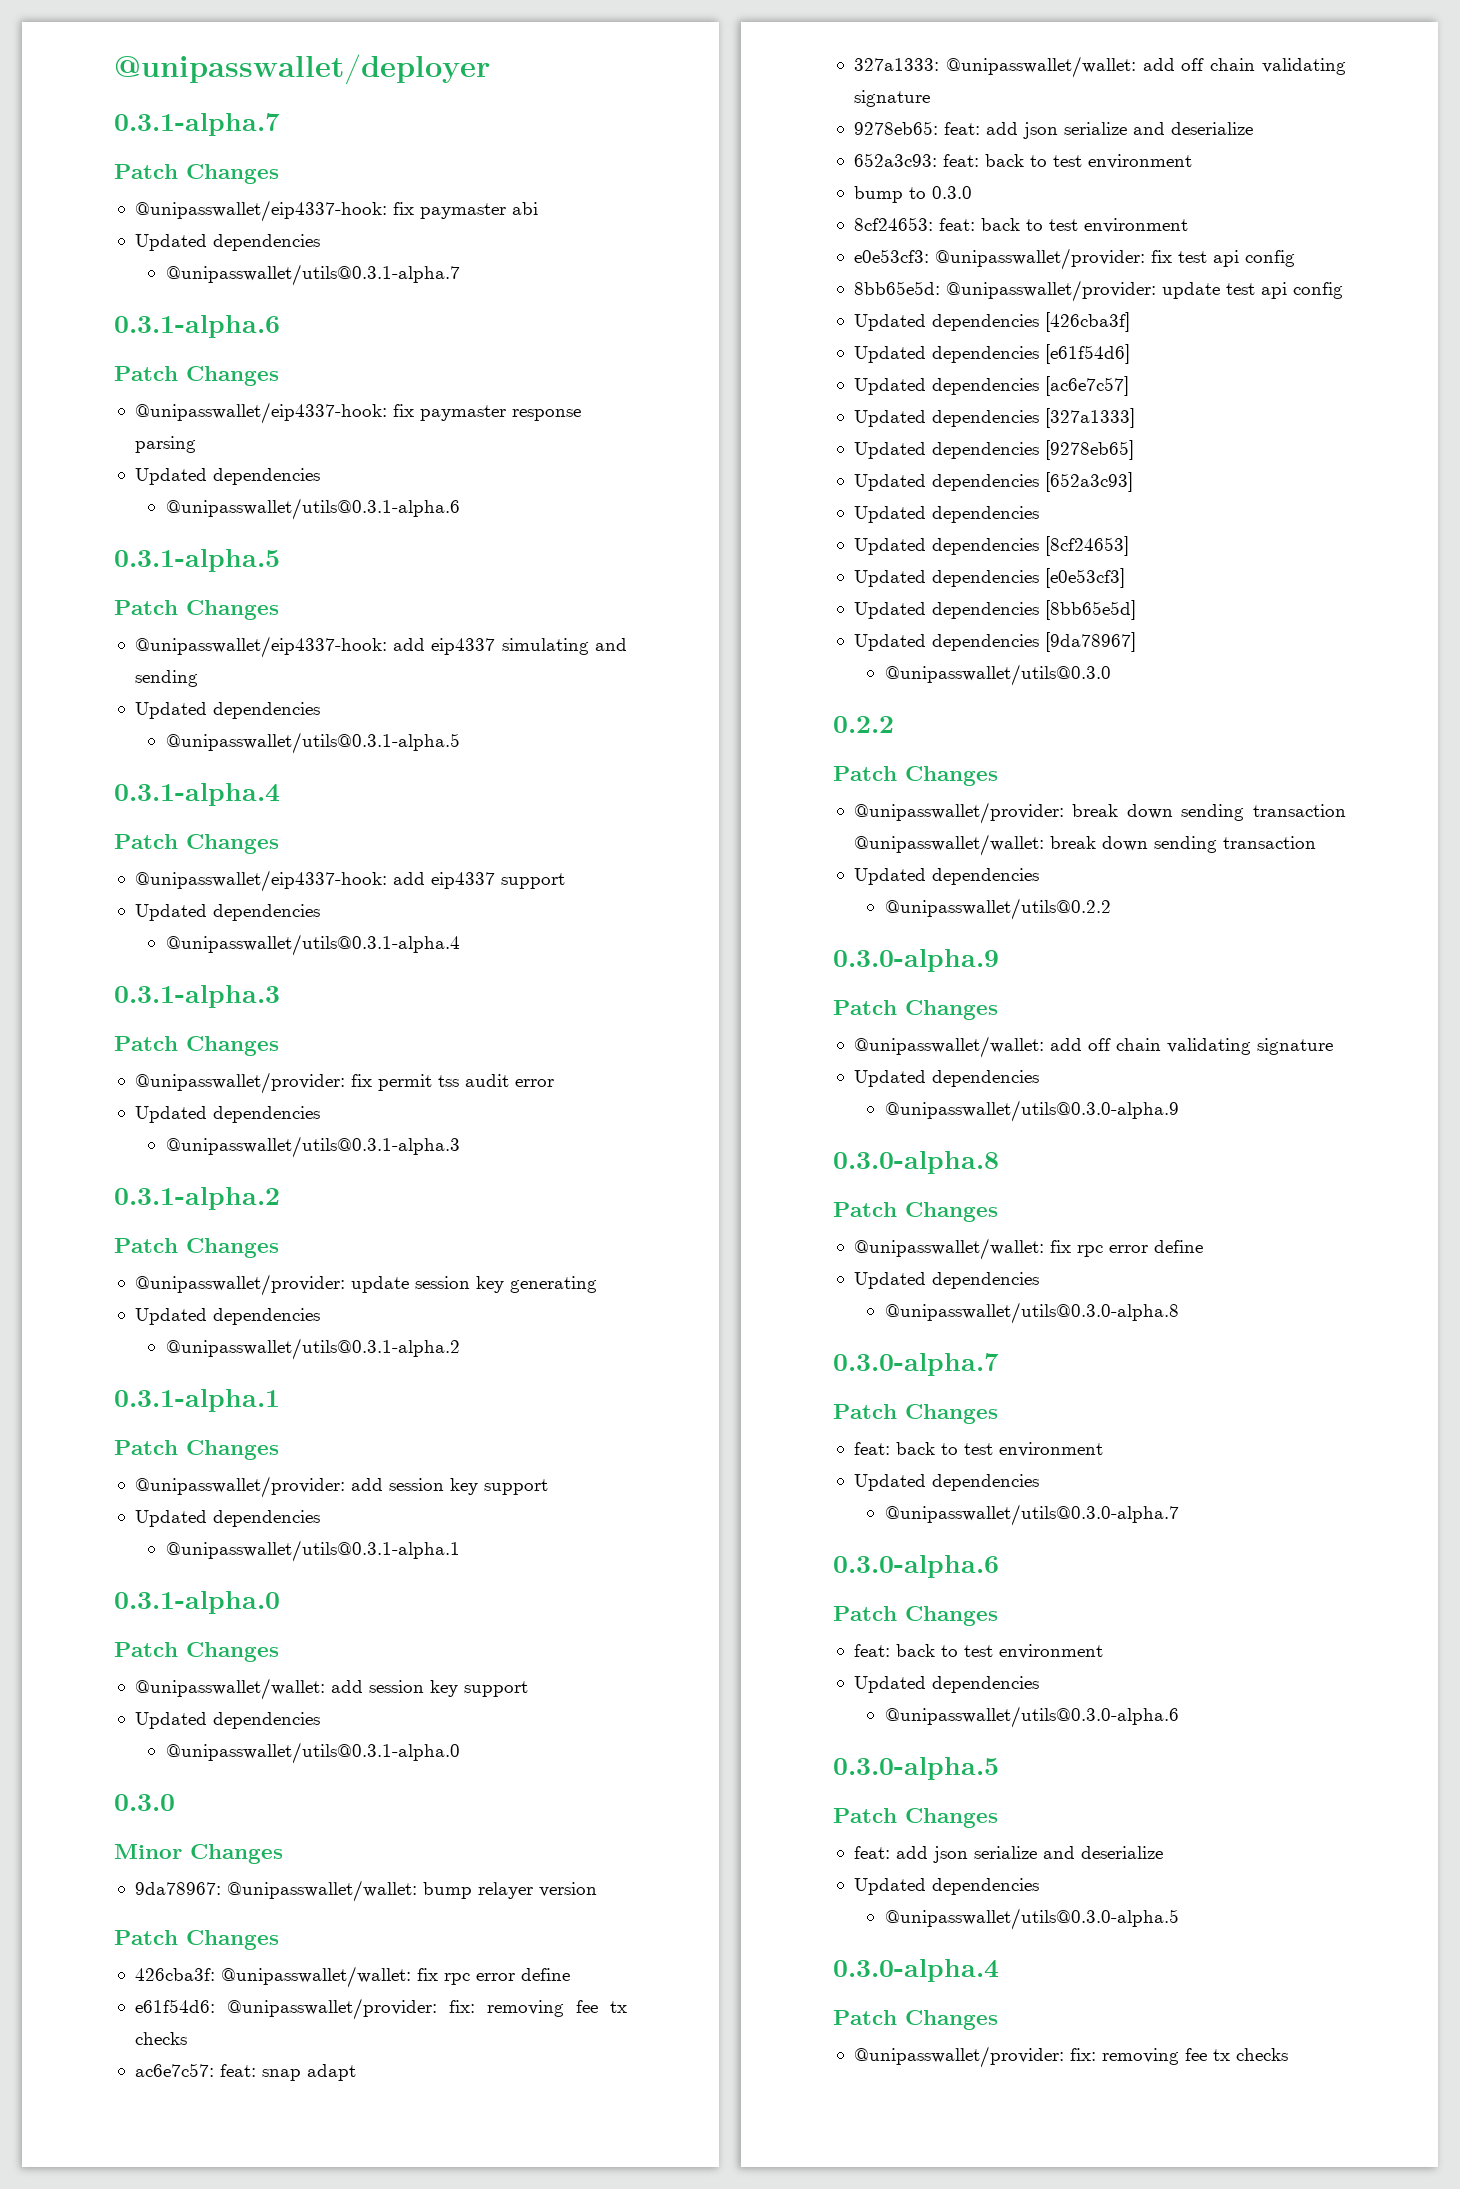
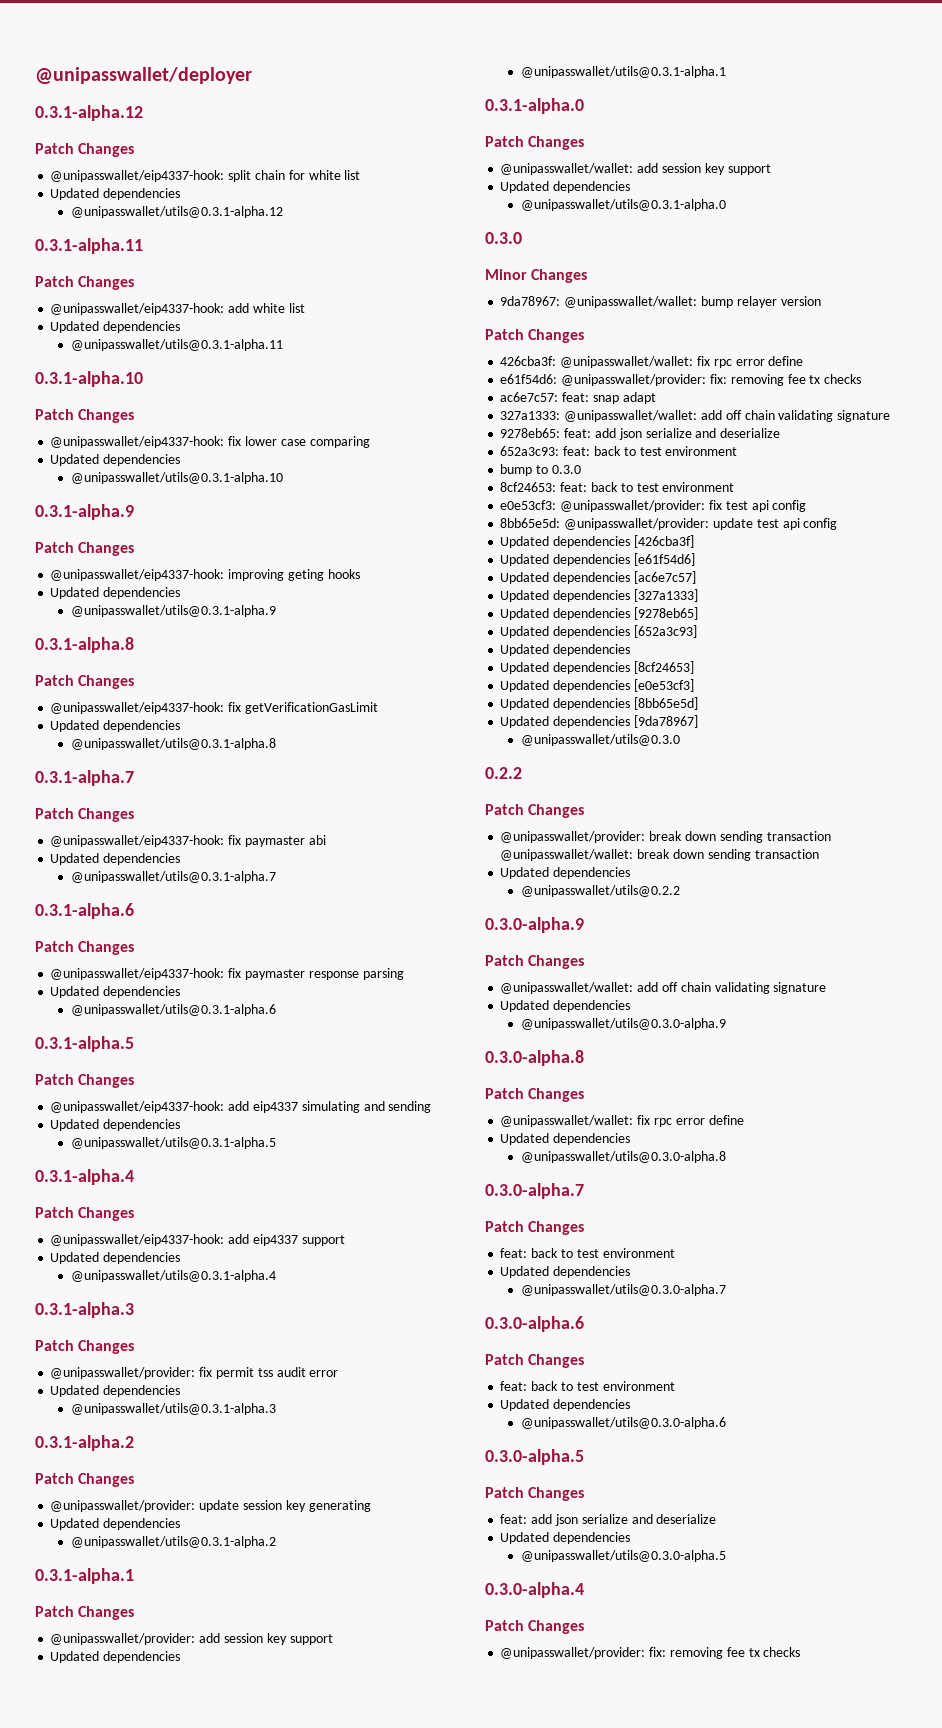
+ 0.3.1-alpha.12
+ Patch Changes
+ @unipasswallet/eip4337-hook: split chain for white list
+ Updated dependencies
+ @unipasswallet/utils@0.3.1-alpha.12
+ 0.3.1-alpha.11
+ Patch Changes
+ @unipasswallet/eip4337-hook: add white list
+ Updated dependencies
+ @unipasswallet/utils@0.3.1-alpha.11
+ 0.3.1-alpha.10
+ Patch Changes
+ @unipasswallet/eip4337-hook: fix lower case comparing
+ Updated dependencies
+ @unipasswallet/utils@0.3.1-alpha.10
+ 0.3.1-alpha.9
+ Patch Changes
+ @unipasswallet/eip4337-hook: improving geting hooks
+ Updated dependencies
+ @unipasswallet/utils@0.3.1-alpha.9
+ 0.3.1-alpha.8
+ Patch Changes
+ @unipasswallet/eip4337-hook: fix getVerificationGasLimit
+ Updated dependencies
+ @unipasswallet/utils@0.3.1-alpha.8

